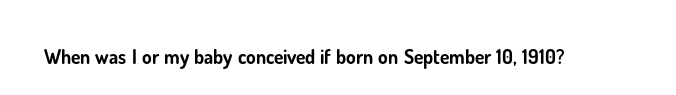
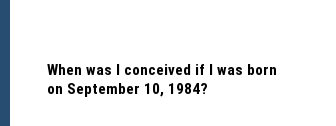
- When was I or my baby conceived if born on September 10, 1910?
+ When was I conceived if I was born on September 10, 1984?

